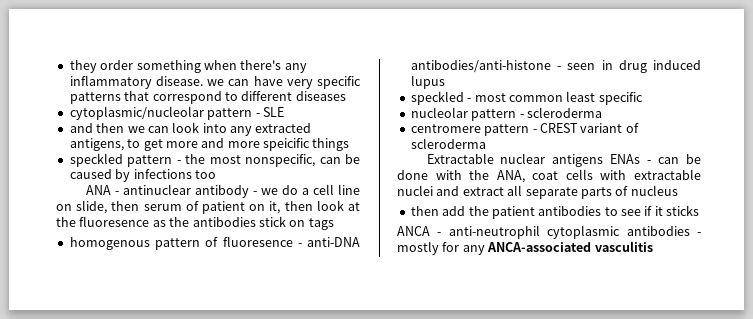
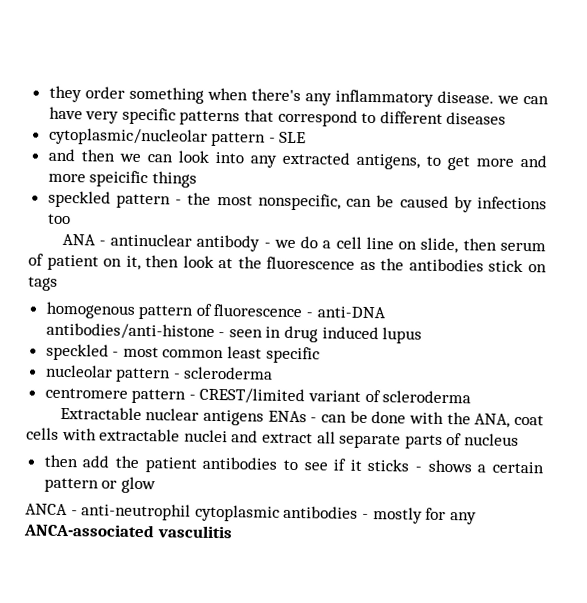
- ANA - antinuclear antibody - we do a cell line on slide, then serum of patient on it, then look at the fluoresence as the antibodies stick on tags
+ ANA - antinuclear antibody - we do a cell line on slide, then serum of patient on it, then look at the fluorescence as the antibodies stick on tags
- homogenous pattern of fluoresence - anti-DNA antibodies/anti-histone - seen in drug induced lupus
+ homogenous pattern of fluorescence - anti-DNA antibodies/anti-histone - seen in drug induced lupus
- centromere pattern - CREST variant of scleroderma
+ centromere pattern - CREST/limited variant of scleroderma
- then add the patient antibodies to see if it sticks
+ then add the patient antibodies to see if it sticks - shows a certain pattern or glow

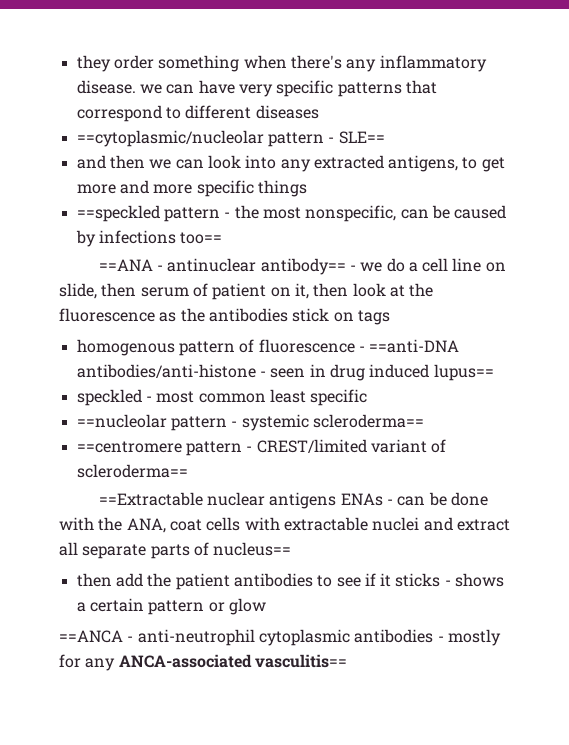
- cytoplasmic/nucleolar pattern - SLE
+ ==cytoplasmic/nucleolar pattern - SLE==
- and then we can look into any extracted antigens, to get more and more speicific things
+ and then we can look into any extracted antigens, to get more and more specific things
- speckled pattern - the most nonspecific, can be caused by infections too
- ANA - antinuclear antibody - we do a cell line on slide, then serum of patient on it, then look at the fluorescence as the antibodies stick on tags
+ ==speckled pattern - the most nonspecific, can be caused by infections too==
+ ==ANA - antinuclear antibody== - we do a cell line on slide, then serum of patient on it, then look at the fluorescence as the antibodies stick on tags
- homogenous pattern of fluorescence - anti-DNA antibodies/anti-histone - seen in drug induced lupus
+ homogenous pattern of fluorescence - ==anti-DNA antibodies/anti-histone - seen in drug induced lupus==
- nucleolar pattern - scleroderma
- centromere pattern - CREST/limited variant of scleroderma
- Extractable nuclear antigens ENAs - can be done with the ANA, coat cells with extractable nuclei and extract all separate parts of nucleus
+ ==nucleolar pattern - systemic scleroderma==
+ ==centromere pattern - CREST/limited variant of scleroderma==
+ ==Extractable nuclear antigens ENAs - can be done with the ANA, coat cells with extractable nuclei and extract all separate parts of nucleus==
- ANCA - anti-neutrophil cytoplasmic antibodies - mostly for any ANCA-associated vasculitis
+ ==ANCA - anti-neutrophil cytoplasmic antibodies - mostly for any ANCA-associated vasculitis==

